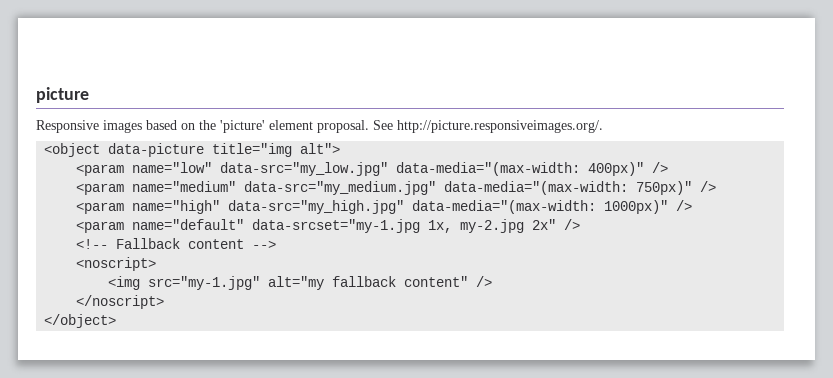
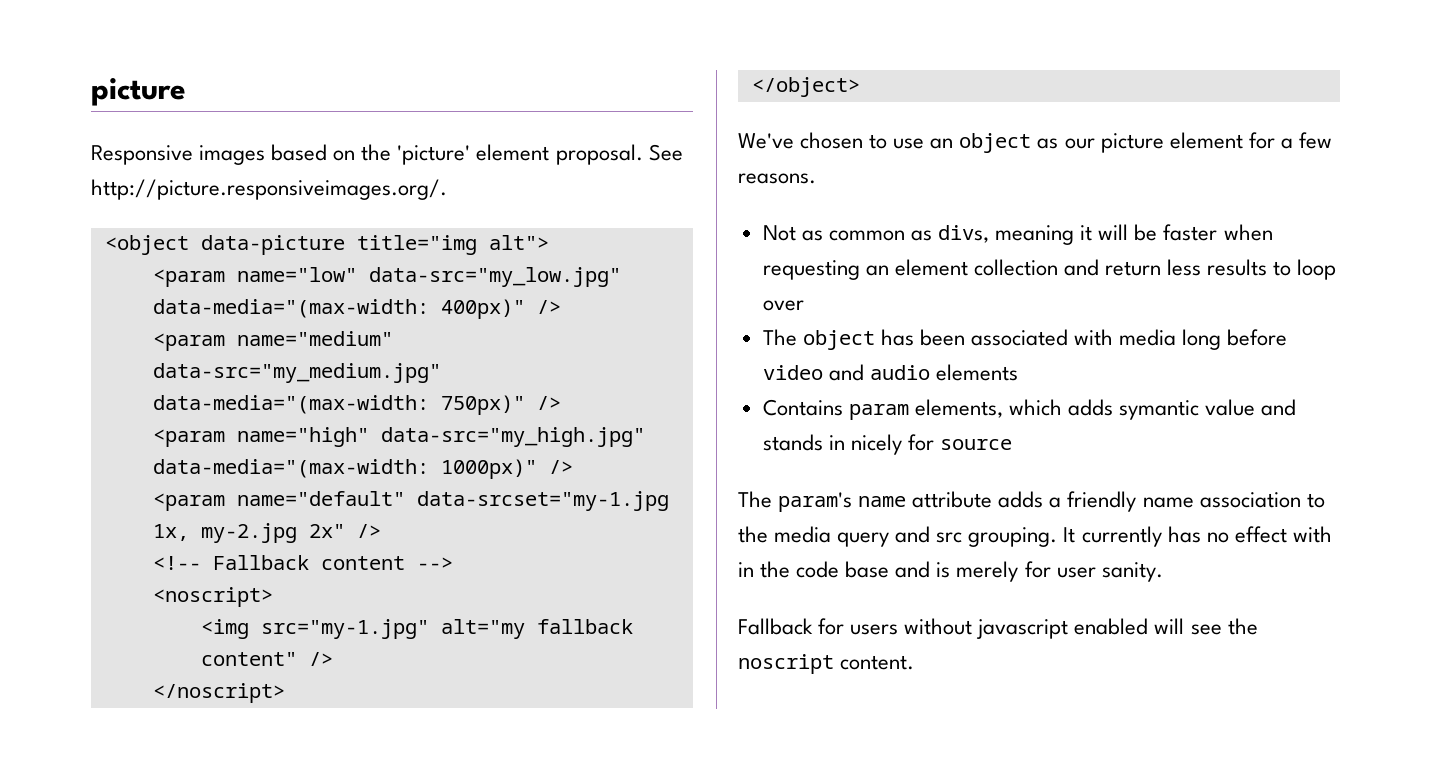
+ We've chosen to use an object as our picture element for a few reasons.
+ Not as common as divs, meaning it will be faster when requesting an element collection and return less results to loop over
+ The object has been associated with media long before video and audio elements
+ Contains param elements, which adds symantic value and stands in nicely for source
+ The param's name attribute adds a friendly name association to the media query and src grouping. It currently has no effect with in the code base and is merely for user sanity.
+ Fallback for users without javascript enabled will see the noscript content.

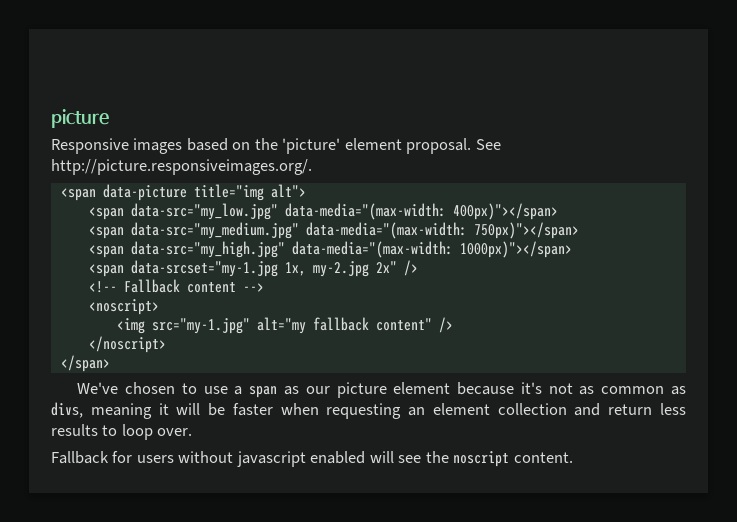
- <object data-picture title="img alt">
+ <span data-picture title="img alt">
- <param name="low" data-src="my_low.jpg" data-media="(max-width: 400px)" />
- <param name="medium" data-src="my_medium.jpg" data-media="(max-width: 750px)" />
- <param name="high" data-src="my_high.jpg" data-media="(max-width: 1000px)" />
- <param name="default" data-srcset="my-1.jpg 1x, my-2.jpg 2x" />
+ <span data-src="my_low.jpg" data-media="(max-width: 400px)"></span>
+ <span data-src="my_medium.jpg" data-media="(max-width: 750px)"></span>
+ <span data-src="my_high.jpg" data-media="(max-width: 1000px)"></span>
+ <span data-srcset="my-1.jpg 1x, my-2.jpg 2x" />
- </object>
+ </span>
- We've chosen to use an object as our picture element for a few reasons.
- Not as common as divs, meaning it will be faster when requesting an element collection and return less results to loop over
- The object has been associated with media long before video and audio elements
- Contains param elements, which adds symantic value and stands in nicely for source
- The param's name attribute adds a friendly name association to the media query and src grouping. It currently has no effect with in the code base and is merely for user sanity.
+ We've chosen to use a span as our picture element because it's not as common as divs, meaning it will be faster when requesting an element collection and return less results to loop over.

